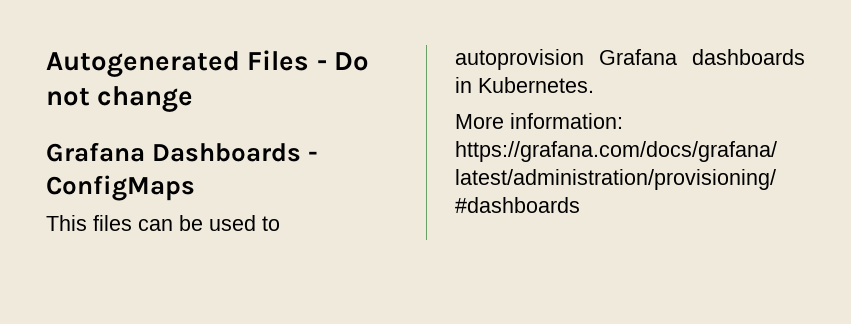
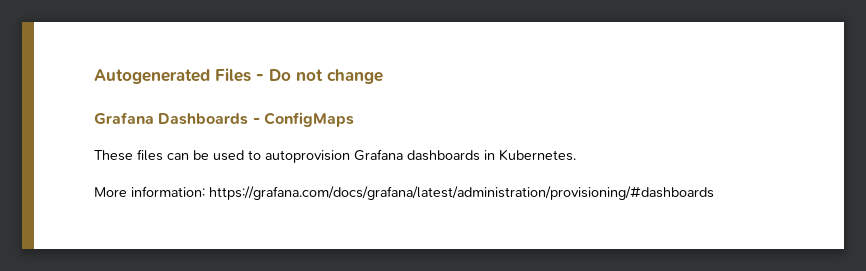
- This files can be used to autoprovision Grafana dashboards in Kubernetes.
+ These files can be used to autoprovision Grafana dashboards in Kubernetes.

